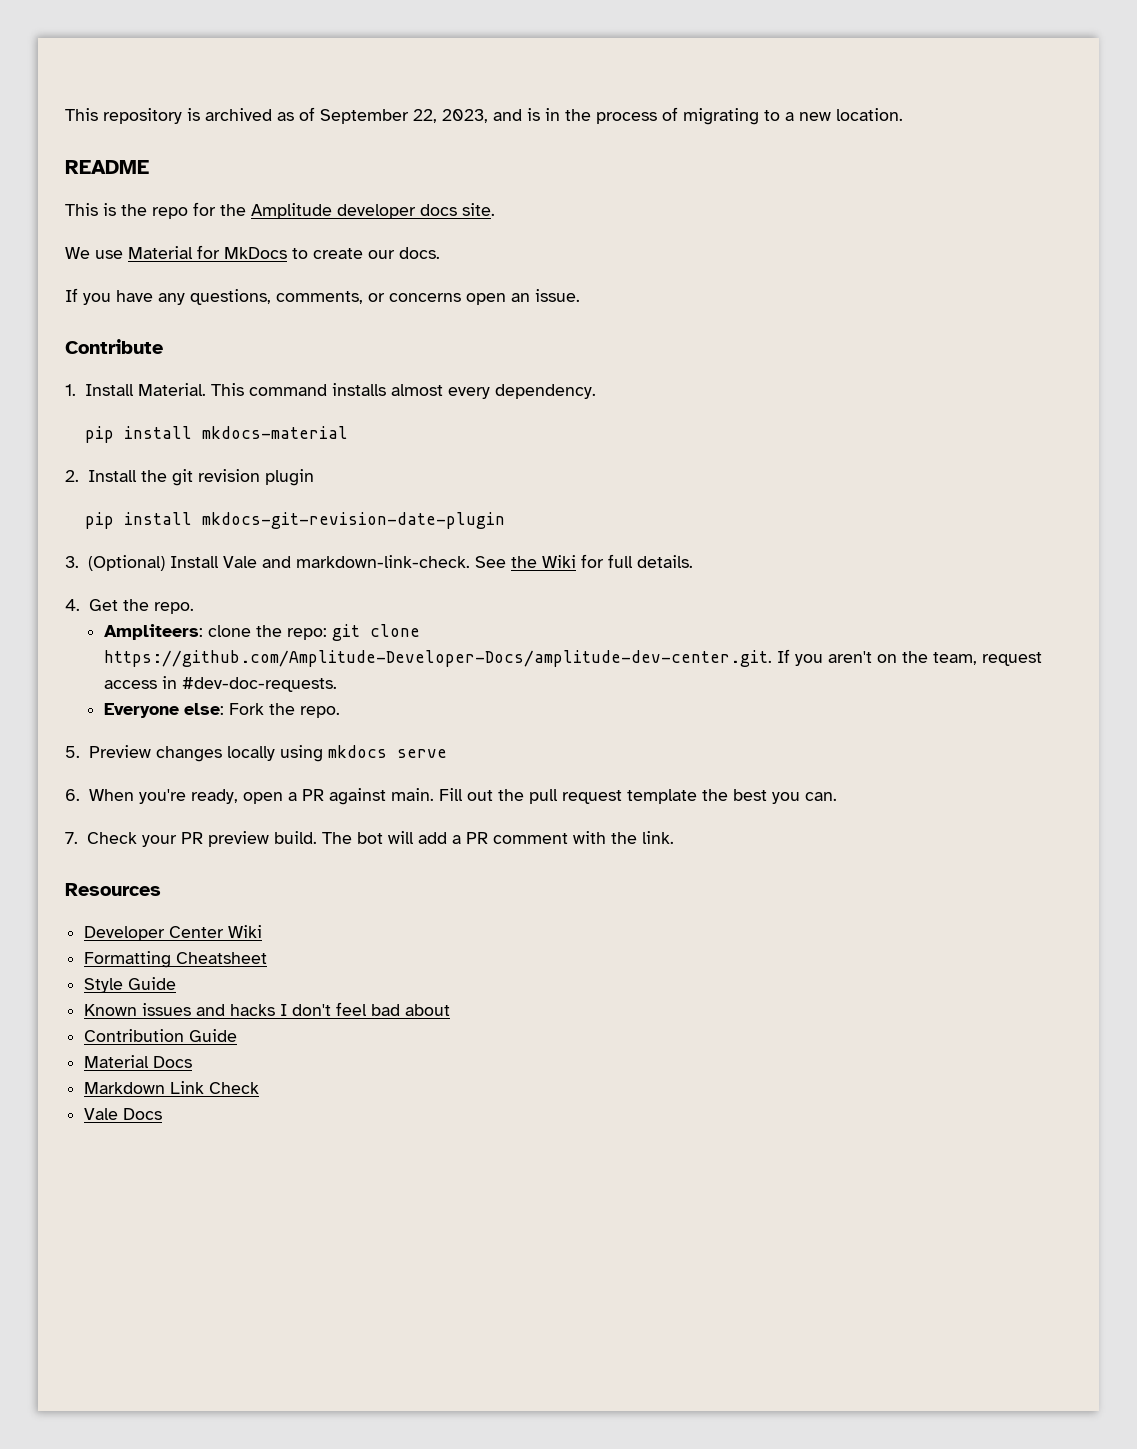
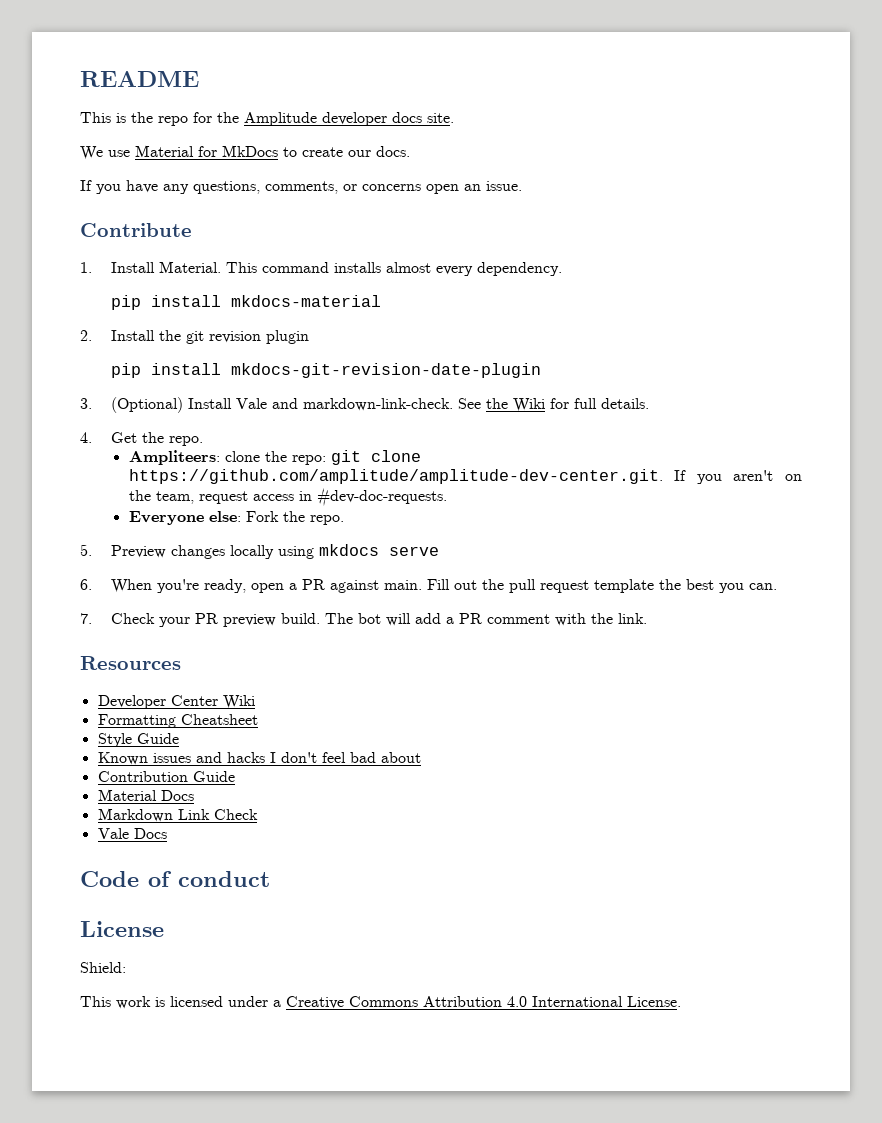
- This repository is archived as of September 22, 2023, and is in the process of migrating to a new location.
- Ampliteers: clone the repo: git clone https://github.com/Amplitude-Developer-Docs/amplitude-dev-center.git. If you aren't on the team, request access in #dev-doc-requests.
+ Ampliteers: clone the repo: git clone https://github.com/amplitude/amplitude-dev-center.git. If you aren't on the team, request access in #dev-doc-requests.
+ Code of conduct
+ License
+ Shield:
+ This work is licensed under a Creative Commons Attribution 4.0 International License.

